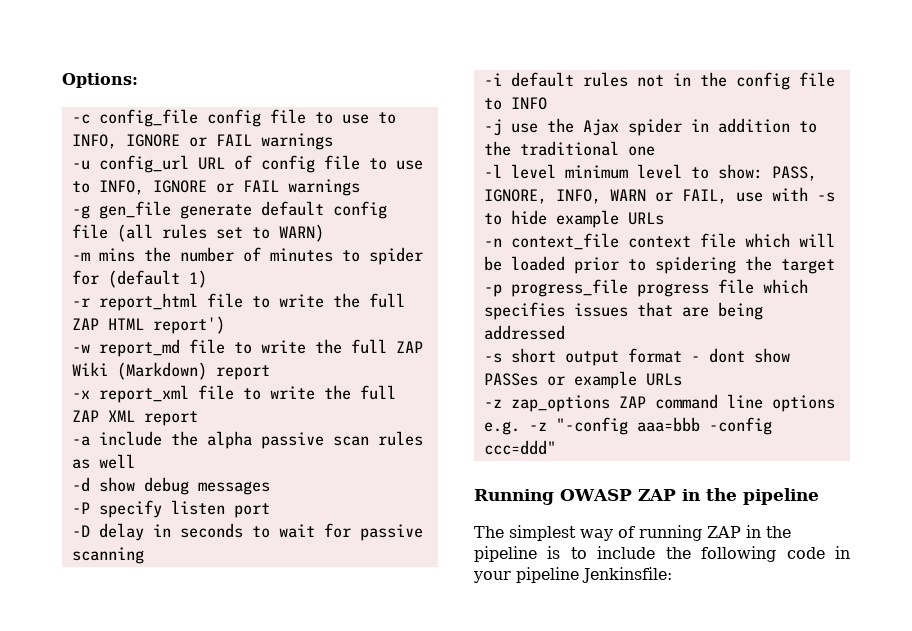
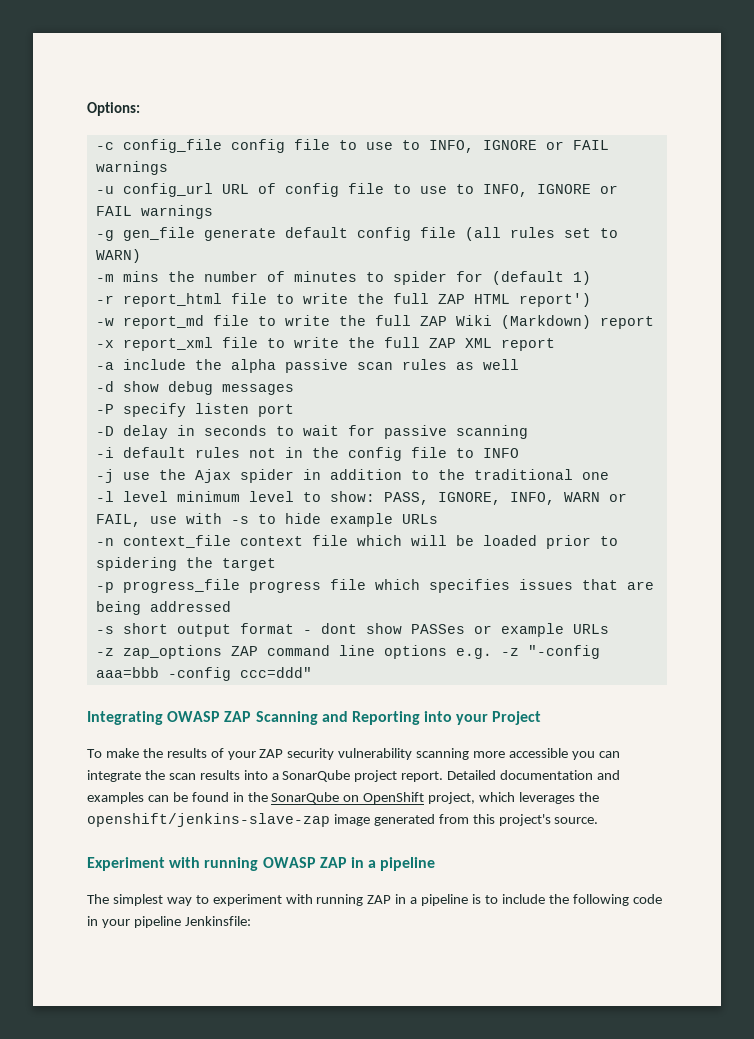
- Running OWASP ZAP in the pipeline
+ Integrating OWASP ZAP Scanning and Reporting into your Project
+ To make the results of your ZAP security vulnerability scanning more accessible you can integrate the scan results into a SonarQube project report. Detailed documentation and examples can be found in the SonarQube on OpenShift project, which leverages the openshift/jenkins-slave-zap image generated from this project's source.
+ Experiment with running OWASP ZAP in a pipeline
- The simplest way of running ZAP in the pipeline is to include the following code in your pipeline Jenkinsfile:
+ The simplest way to experiment with running ZAP in a pipeline is to include the following code in your pipeline Jenkinsfile:

